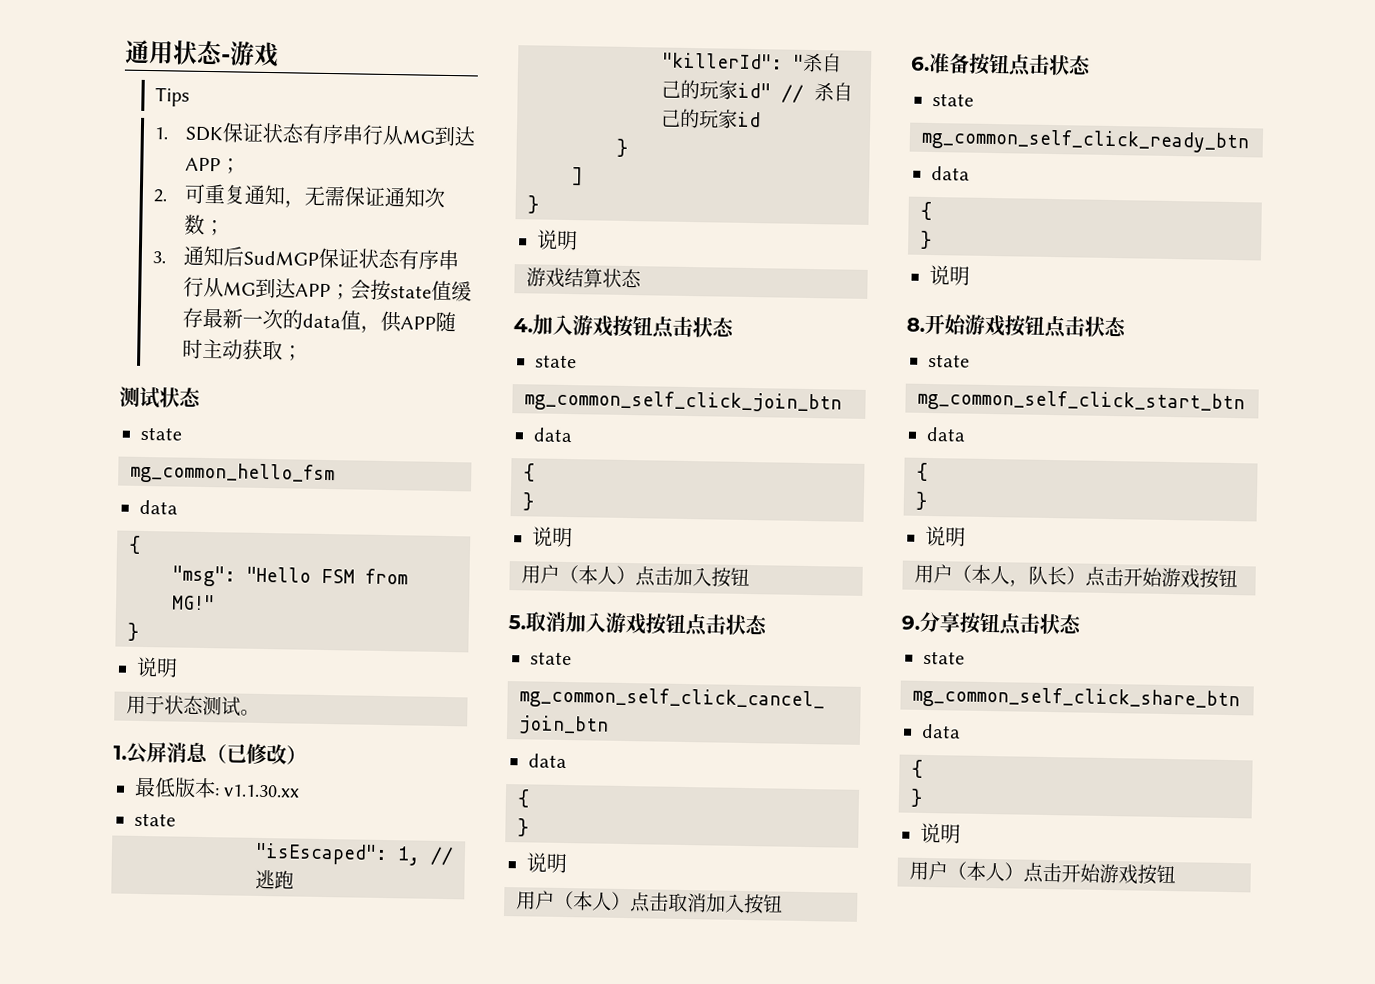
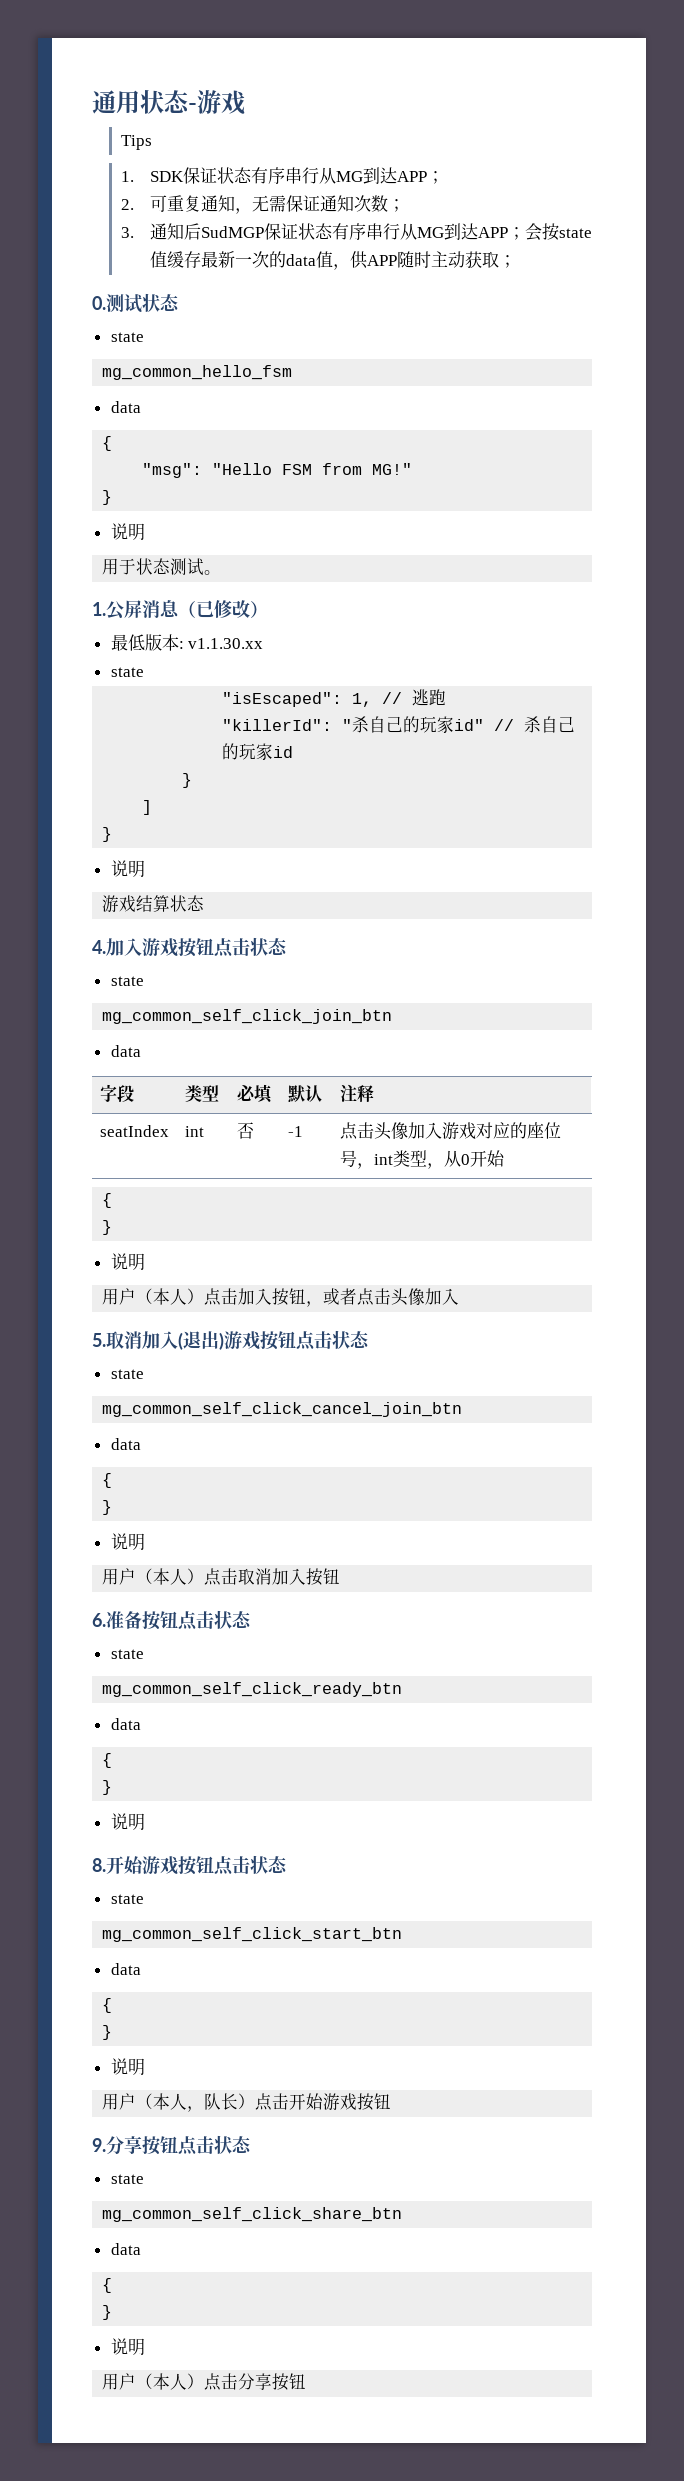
- 测试状态
+ 0.测试状态
+ 字段 | 类型 | 必填 | 默认 | 注释
+ seatIndex | int | 否 | -1 | 点击头像加入游戏对应的座位号，int类型，从0开始
- 用户（本人）点击加入按钮
+ 用户（本人）点击加入按钮，或者点击头像加入
- 5.取消加入游戏按钮点击状态
+ 5.取消加入(退出)游戏按钮点击状态
- 用户（本人）点击开始游戏按钮
+ 用户（本人）点击分享按钮

